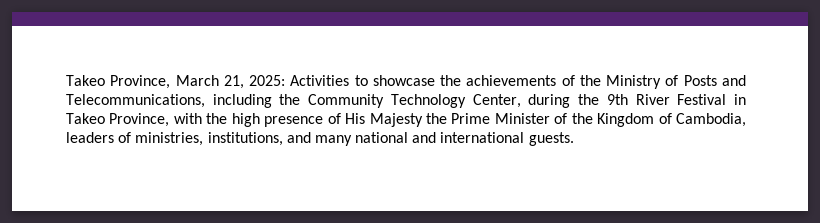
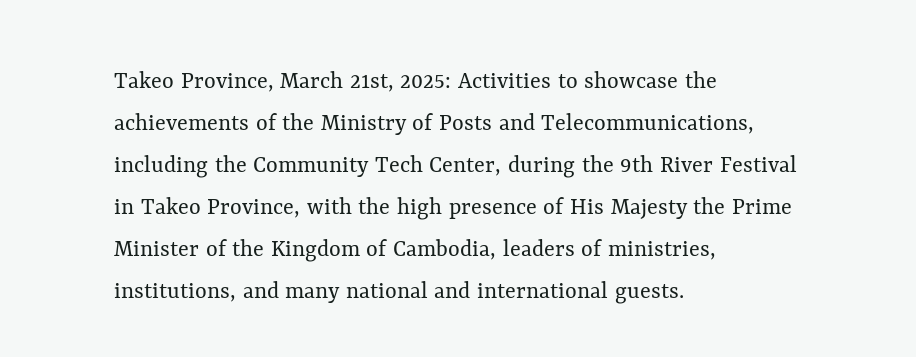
- Takeo Province, March 21, 2025: Activities to showcase the achievements of the Ministry of Posts and Telecommunications, including the Community Technology Center, during the 9th River Festival in Takeo Province, with the high presence of His Majesty the Prime Minister of the Kingdom of Cambodia, leaders of ministries, institutions, and many national and international guests.
+ Takeo Province, March 21st, 2025: Activities to showcase the achievements of the Ministry of Posts and Telecommunications, including the Community Tech Center, during the 9th River Festival in Takeo Province, with the high presence of His Majesty the Prime Minister of the Kingdom of Cambodia, leaders of ministries, institutions, and many national and international guests.

